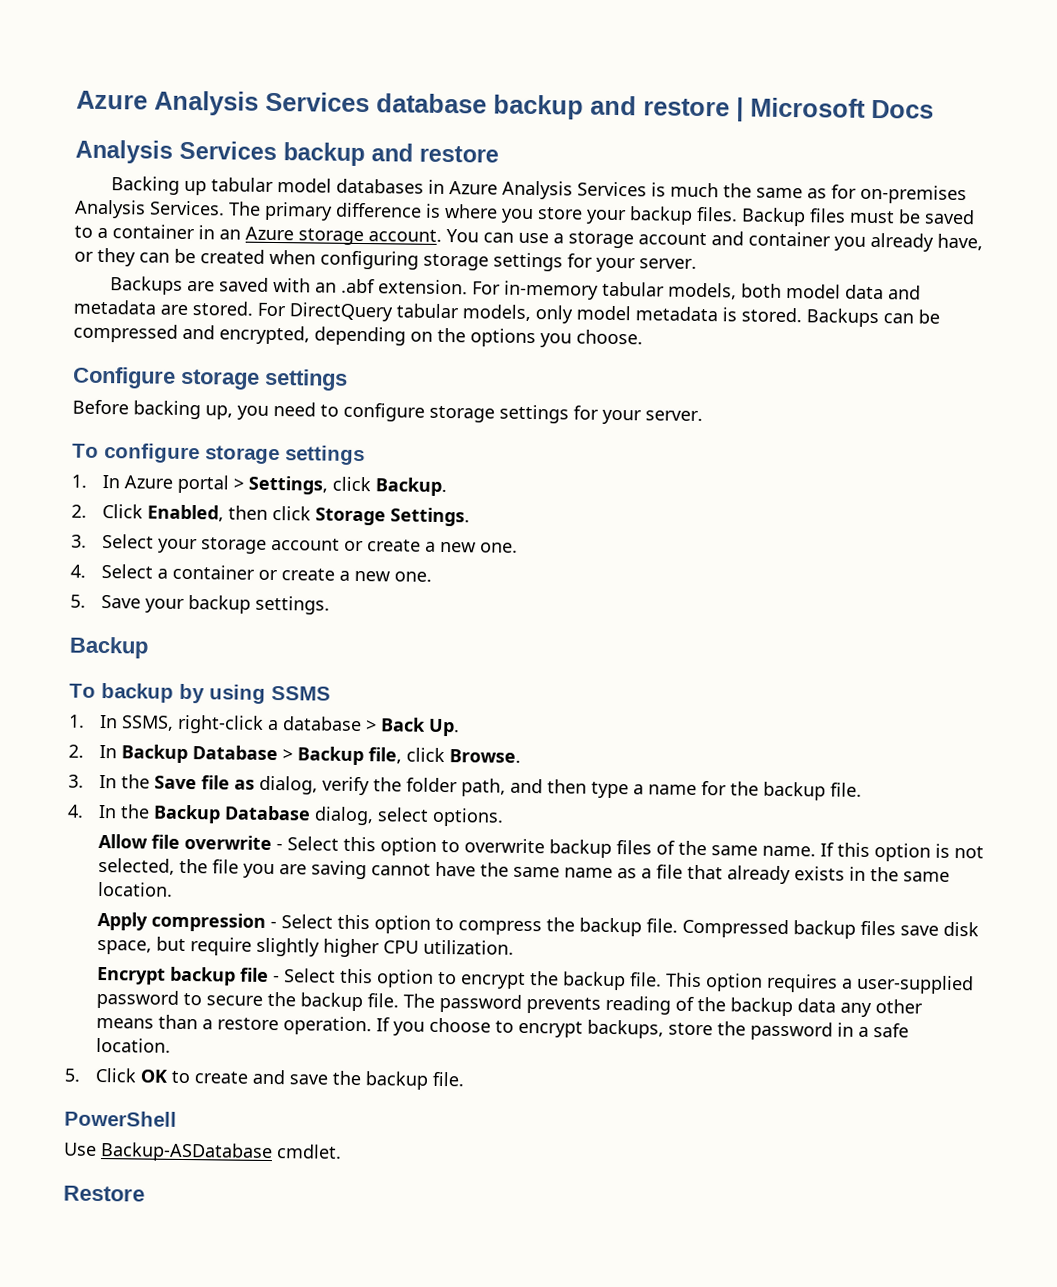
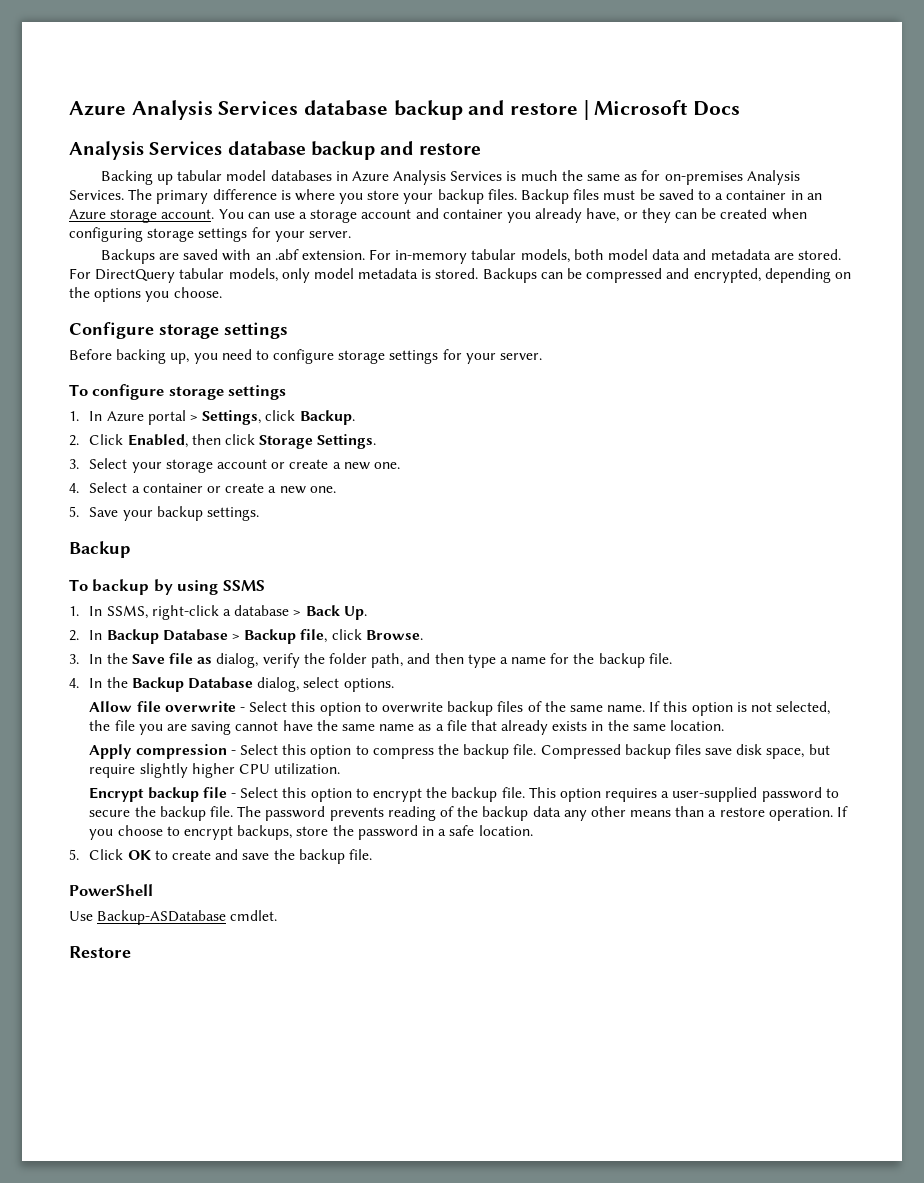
  Azure Analysis Services database backup and restore | Microsoft Docs
- Analysis Services backup and restore
+ Analysis Services database backup and restore

